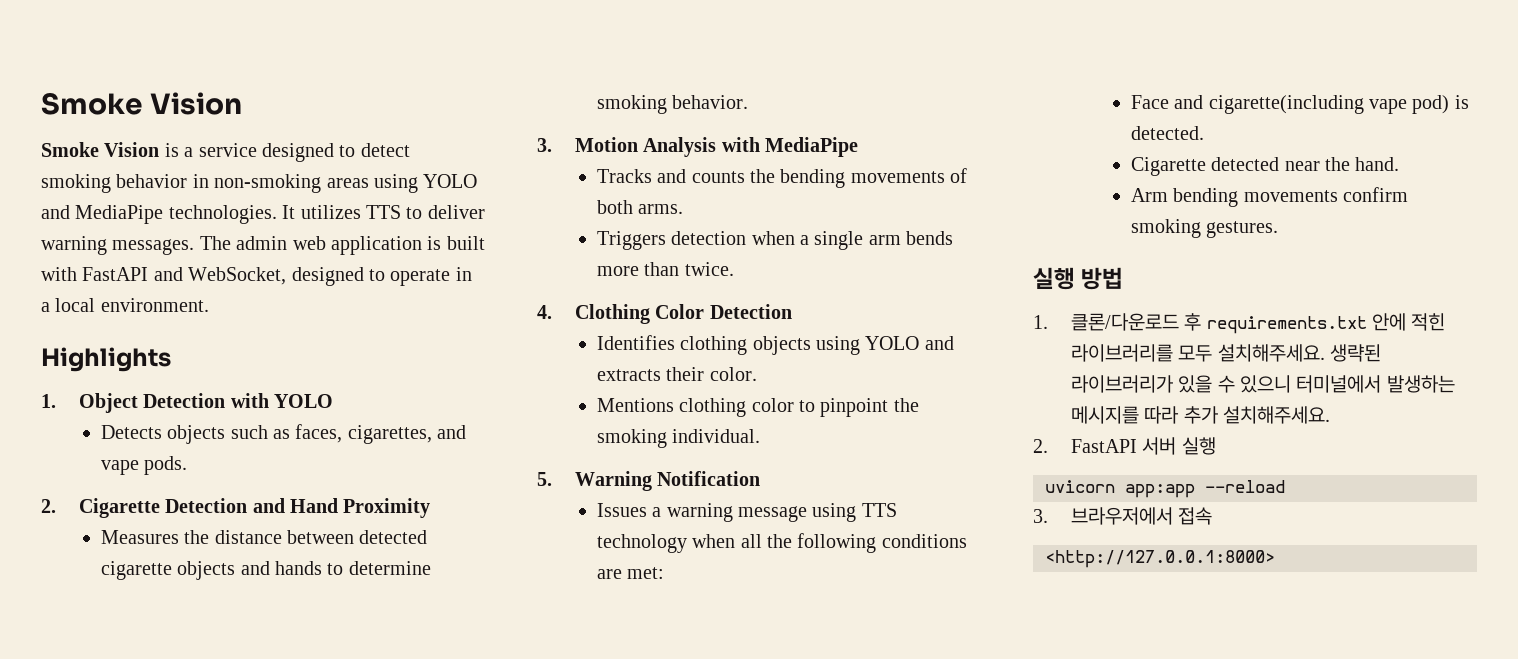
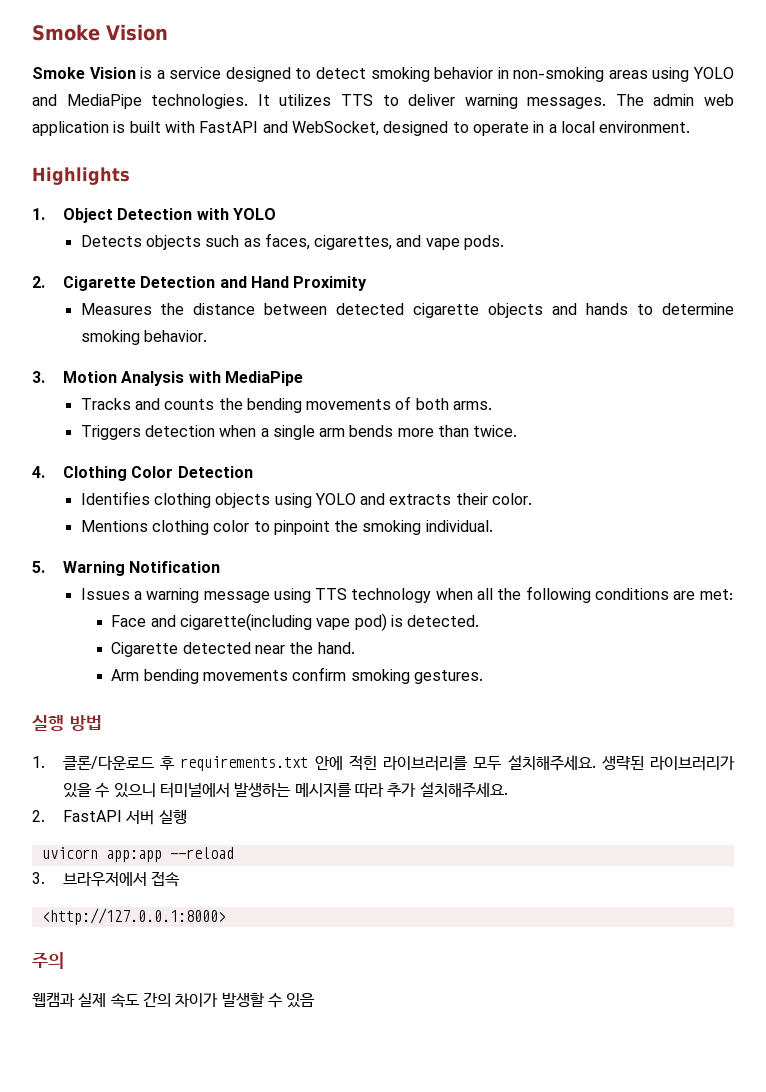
+ 주의
+ 웹캠과 실제 속도 간의 차이가 발생할 수 있음

